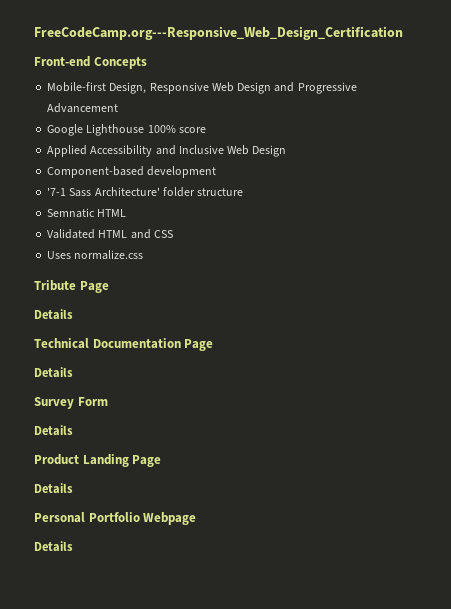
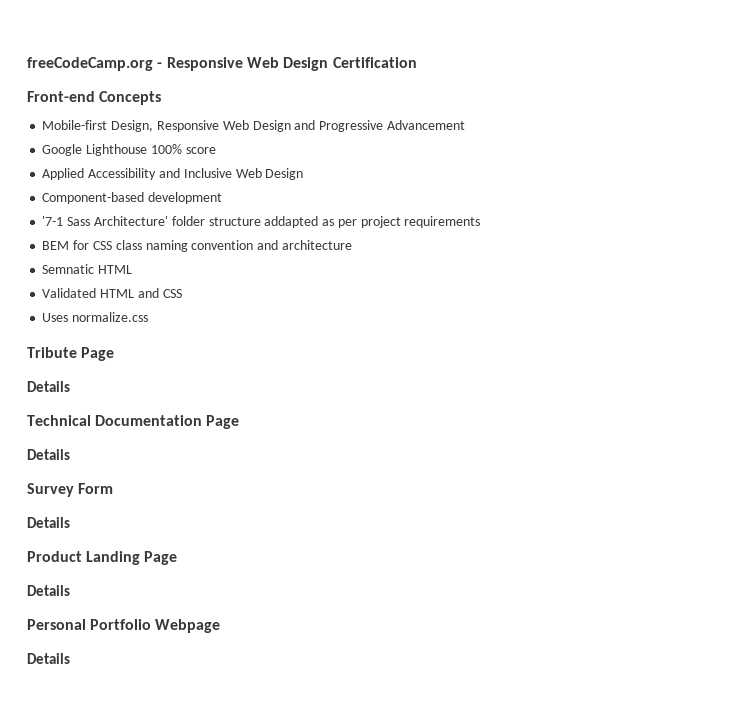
- FreeCodeCamp.org---Responsive_Web_Design_Certification
+ freeCodeCamp.org - Responsive Web Design Certification
- '7-1 Sass Architecture' folder structure
+ '7-1 Sass Architecture' folder structure addapted as per project requirements
+ BEM for CSS class naming convention and architecture

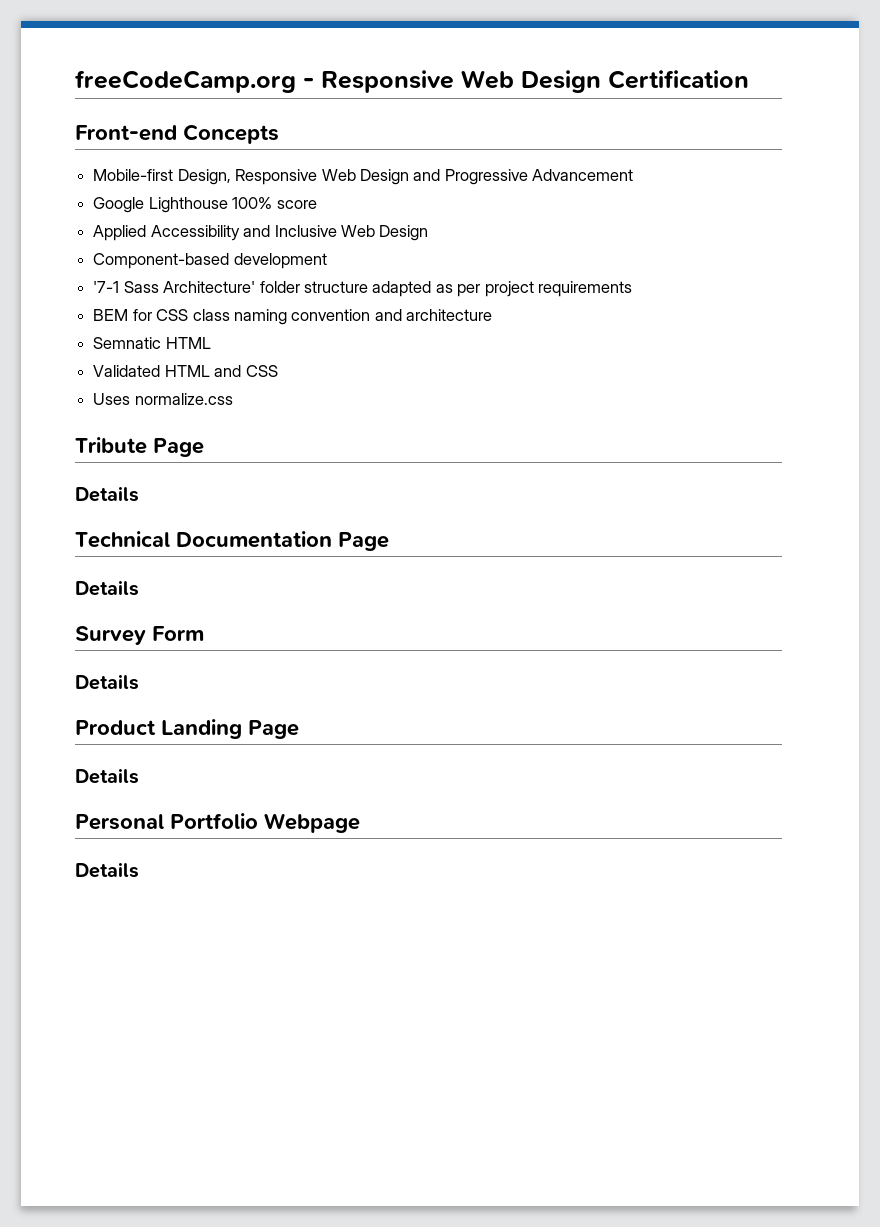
- '7-1 Sass Architecture' folder structure addapted as per project requirements
+ '7-1 Sass Architecture' folder structure adapted as per project requirements

